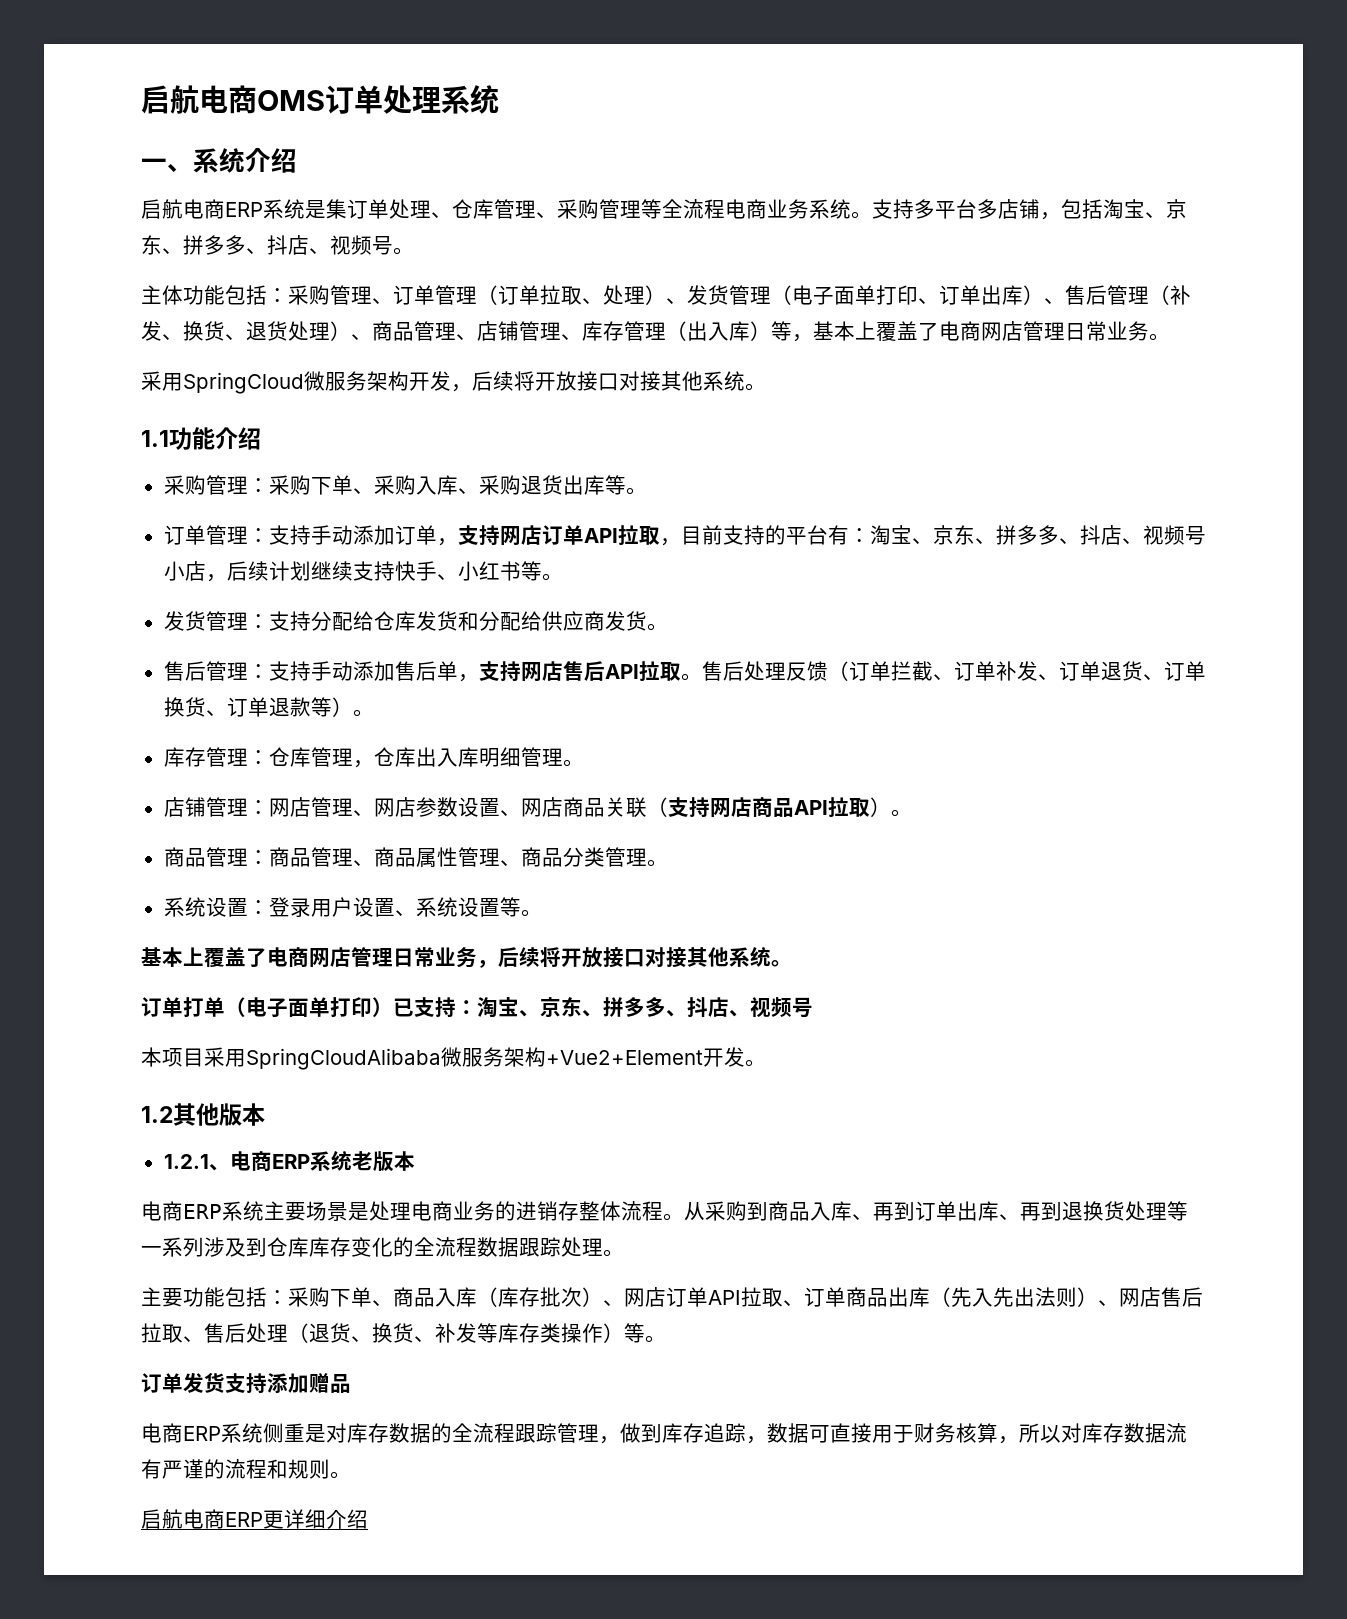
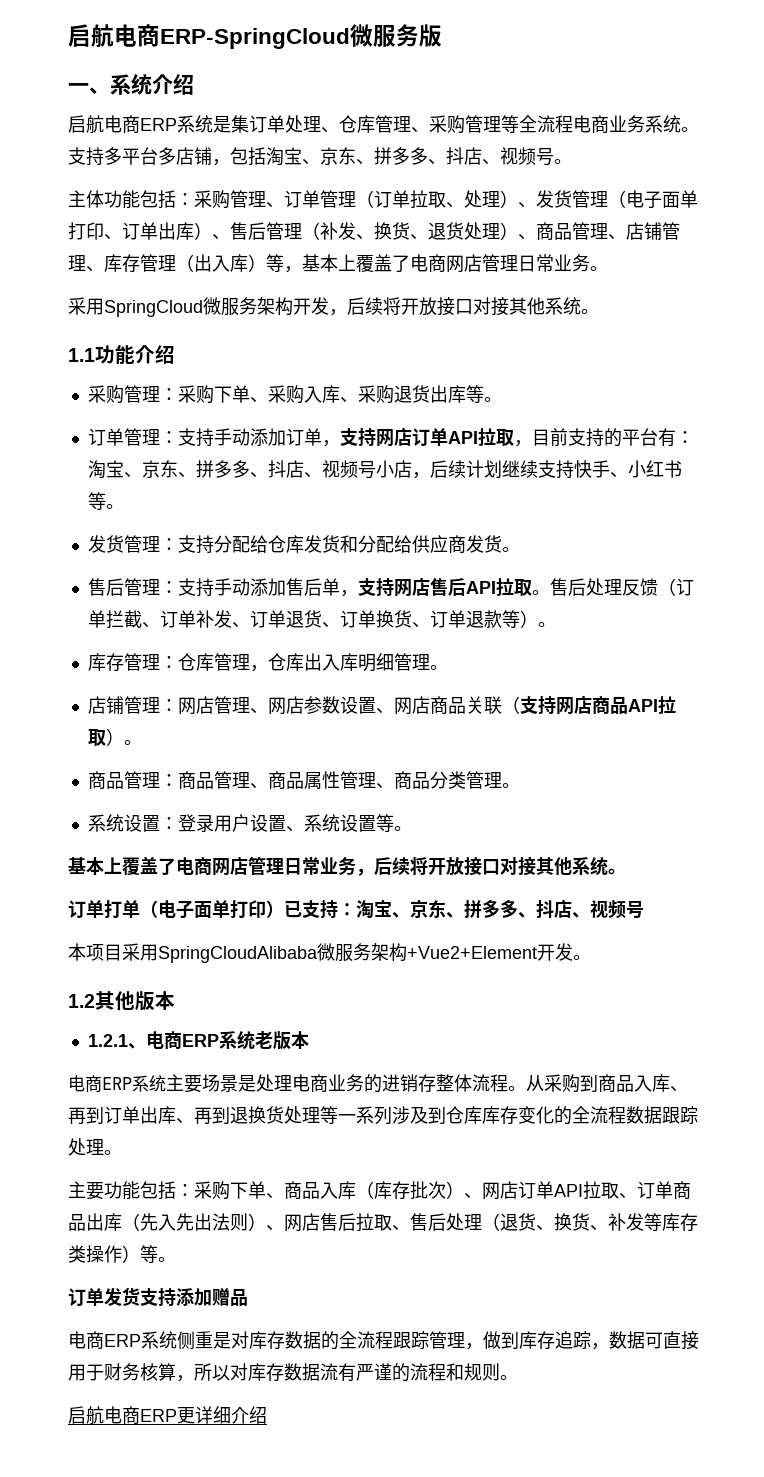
- 启航电商OMS订单处理系统
+ 启航电商ERP-SpringCloud微服务版

